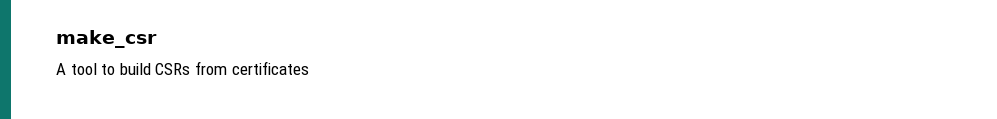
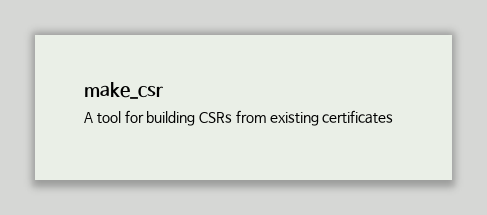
- A tool to build CSRs from certificates
+ A tool for building CSRs from existing certificates

